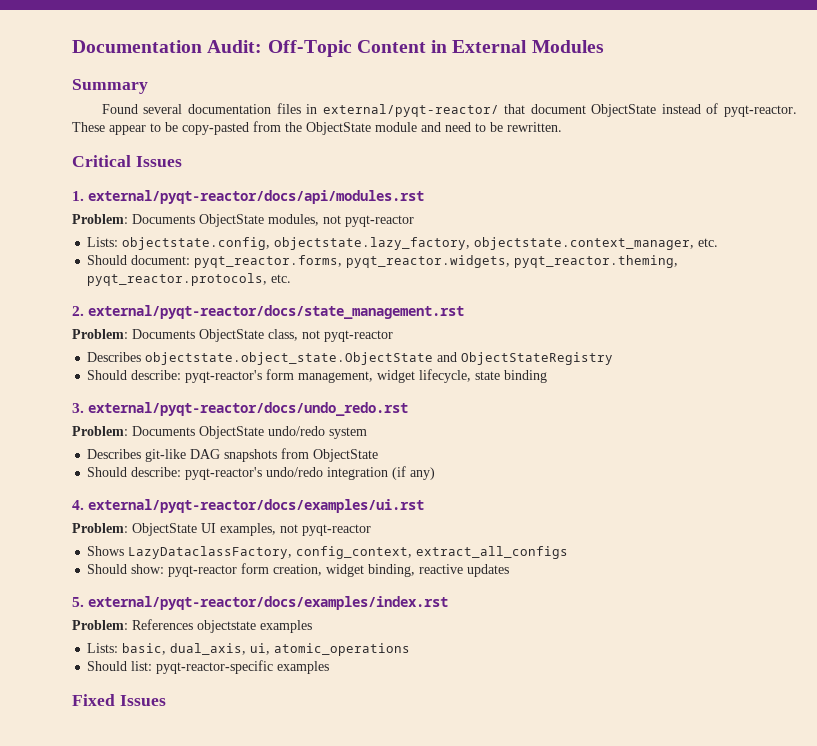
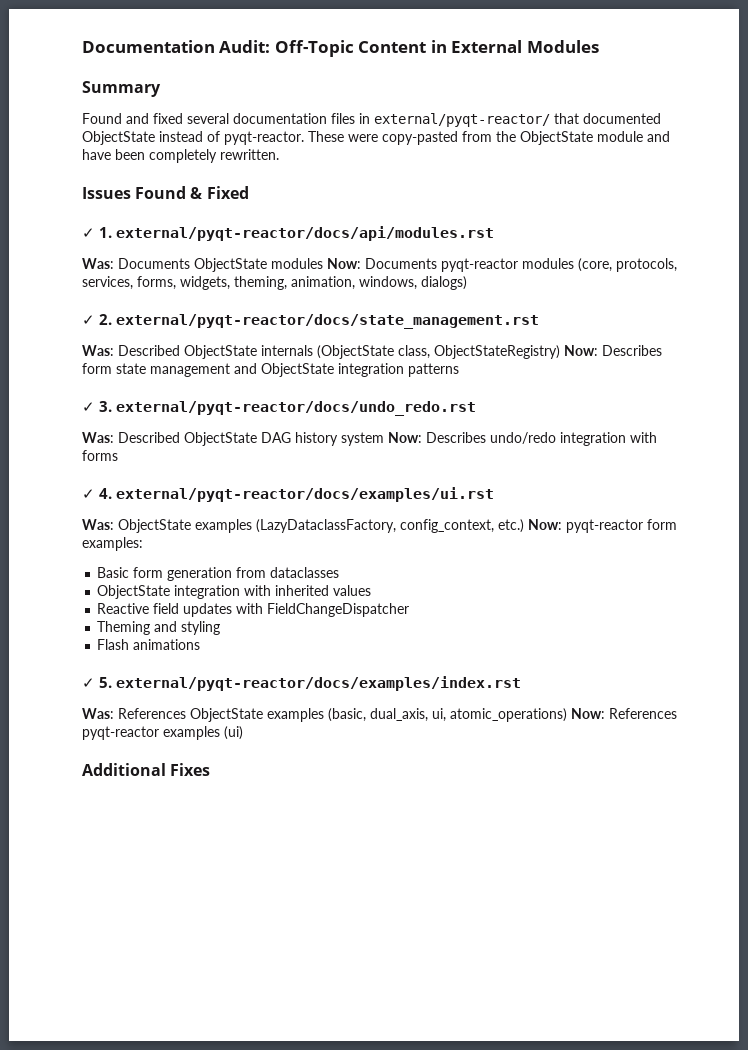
- Found several documentation files in external/pyqt-reactor/ that document ObjectState instead of pyqt-reactor.
+ Found and fixed several documentation files in external/pyqt-reactor/ that documented ObjectState instead of pyqt-reactor.
- These appear to be copy-pasted from the ObjectState module and need to be rewritten.
+ These were copy-pasted from the ObjectState module and have been completely rewritten.
- Critical Issues
- 1. external/pyqt-reactor/docs/api/modules.rst
+ Issues Found & Fixed
+ ✓ 1. external/pyqt-reactor/docs/api/modules.rst
- Problem: Documents ObjectState modules, not pyqt-reactor
- Lists: objectstate.config, objectstate.lazy_factory, objectstate.context_manager, etc.
- Should document: pyqt_reactor.forms, pyqt_reactor.widgets, pyqt_reactor.theming, pyqt_reactor.protocols, etc.
- 2. external/pyqt-reactor/docs/state_management.rst
- Problem: Documents ObjectState class, not pyqt-reactor
- Describes objectstate.object_state.ObjectState and ObjectStateRegistry
- Should describe: pyqt-reactor's form management, widget lifecycle, state binding
- 3. external/pyqt-reactor/docs/undo_redo.rst
- Problem: Documents ObjectState undo/redo system
- Describes git-like DAG snapshots from ObjectState
- Should describe: pyqt-reactor's undo/redo integration (if any)
- 4. external/pyqt-reactor/docs/examples/ui.rst
- Problem: ObjectState UI examples, not pyqt-reactor
- Shows LazyDataclassFactory, config_context, extract_all_configs
- Should show: pyqt-reactor form creation, widget binding, reactive updates
- 5. external/pyqt-reactor/docs/examples/index.rst
- Problem: References objectstate examples
- Lists: basic, dual_axis, ui, atomic_operations
- Should list: pyqt-reactor-specific examples
- Fixed Issues
+ Was: Documents ObjectState modules Now: Documents pyqt-reactor modules (core, protocols, services, forms, widgets, theming, animation, windows, dialogs)
+ ✓ 2. external/pyqt-reactor/docs/state_management.rst
+ Was: Described ObjectState internals (ObjectState class, ObjectStateRegistry) Now: Describes form state management and ObjectState integration patterns
+ ✓ 3. external/pyqt-reactor/docs/undo_redo.rst
+ Was: Described ObjectState DAG history system Now: Describes undo/redo integration with forms
+ ✓ 4. external/pyqt-reactor/docs/examples/ui.rst
+ Was: ObjectState examples (LazyDataclassFactory, config_context, etc.) Now: pyqt-reactor form examples:
+ Basic form generation from dataclasses
+ ObjectState integration with inherited values
+ Reactive field updates with FieldChangeDispatcher
+ Theming and styling
+ Flash animations
+ ✓ 5. external/pyqt-reactor/docs/examples/index.rst
+ Was: References ObjectState examples (basic, dual_axis, ui, atomic_operations) Now: References pyqt-reactor examples (ui)
+ Additional Fixes

